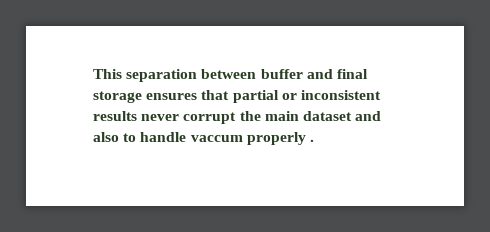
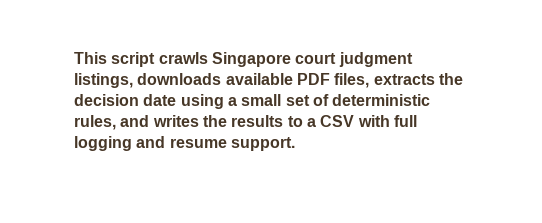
- This separation between buffer and final storage ensures that partial or inconsistent results never corrupt the main dataset and also to handle vaccum properly .
+ This script crawls Singapore court judgment listings, downloads available PDF files, extracts the decision date using a small set of deterministic rules, and writes the results to a CSV with full logging and resume support.

